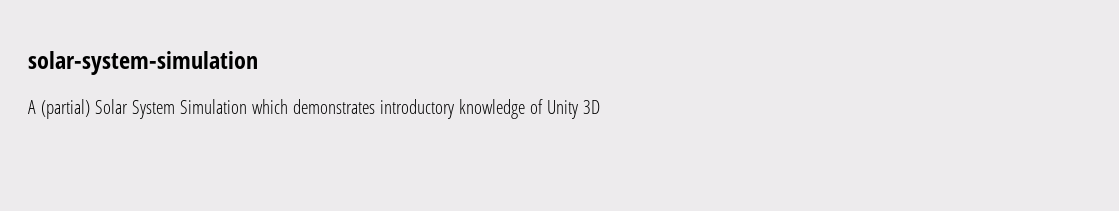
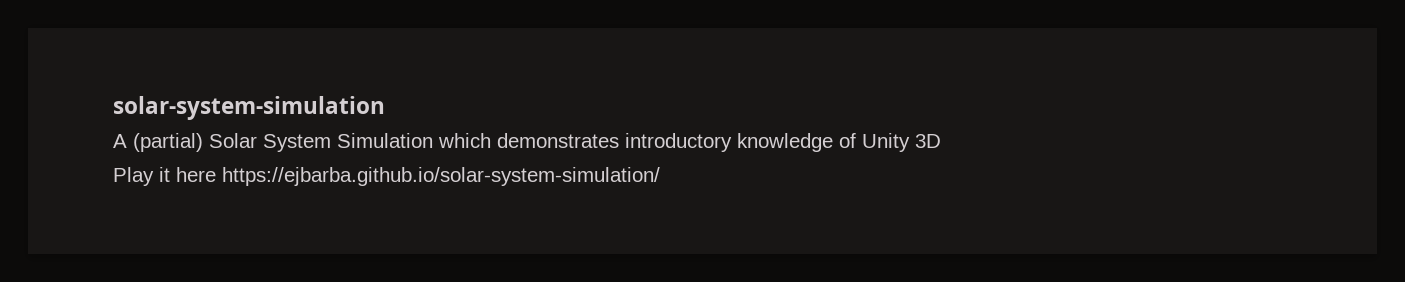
+ Play it here https://ejbarba.github.io/solar-system-simulation/

